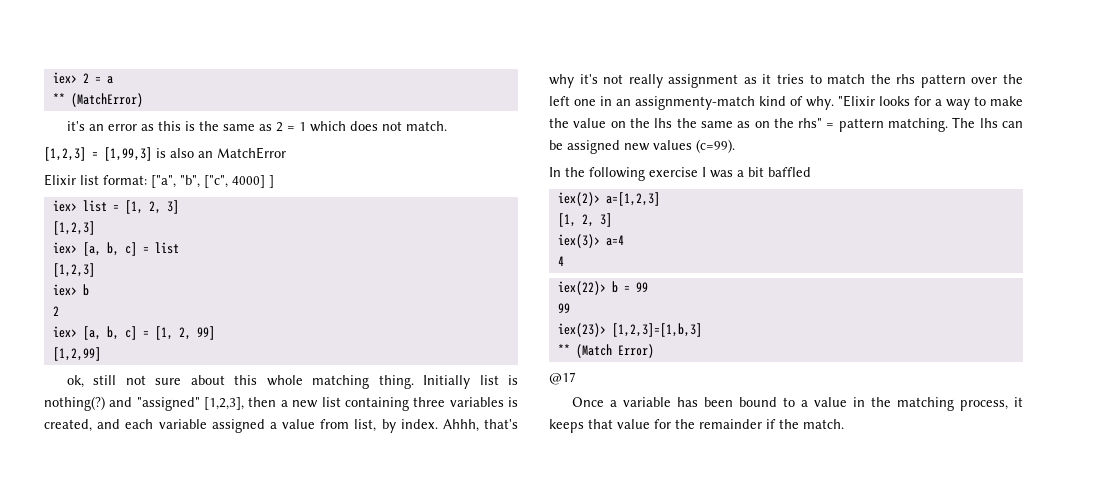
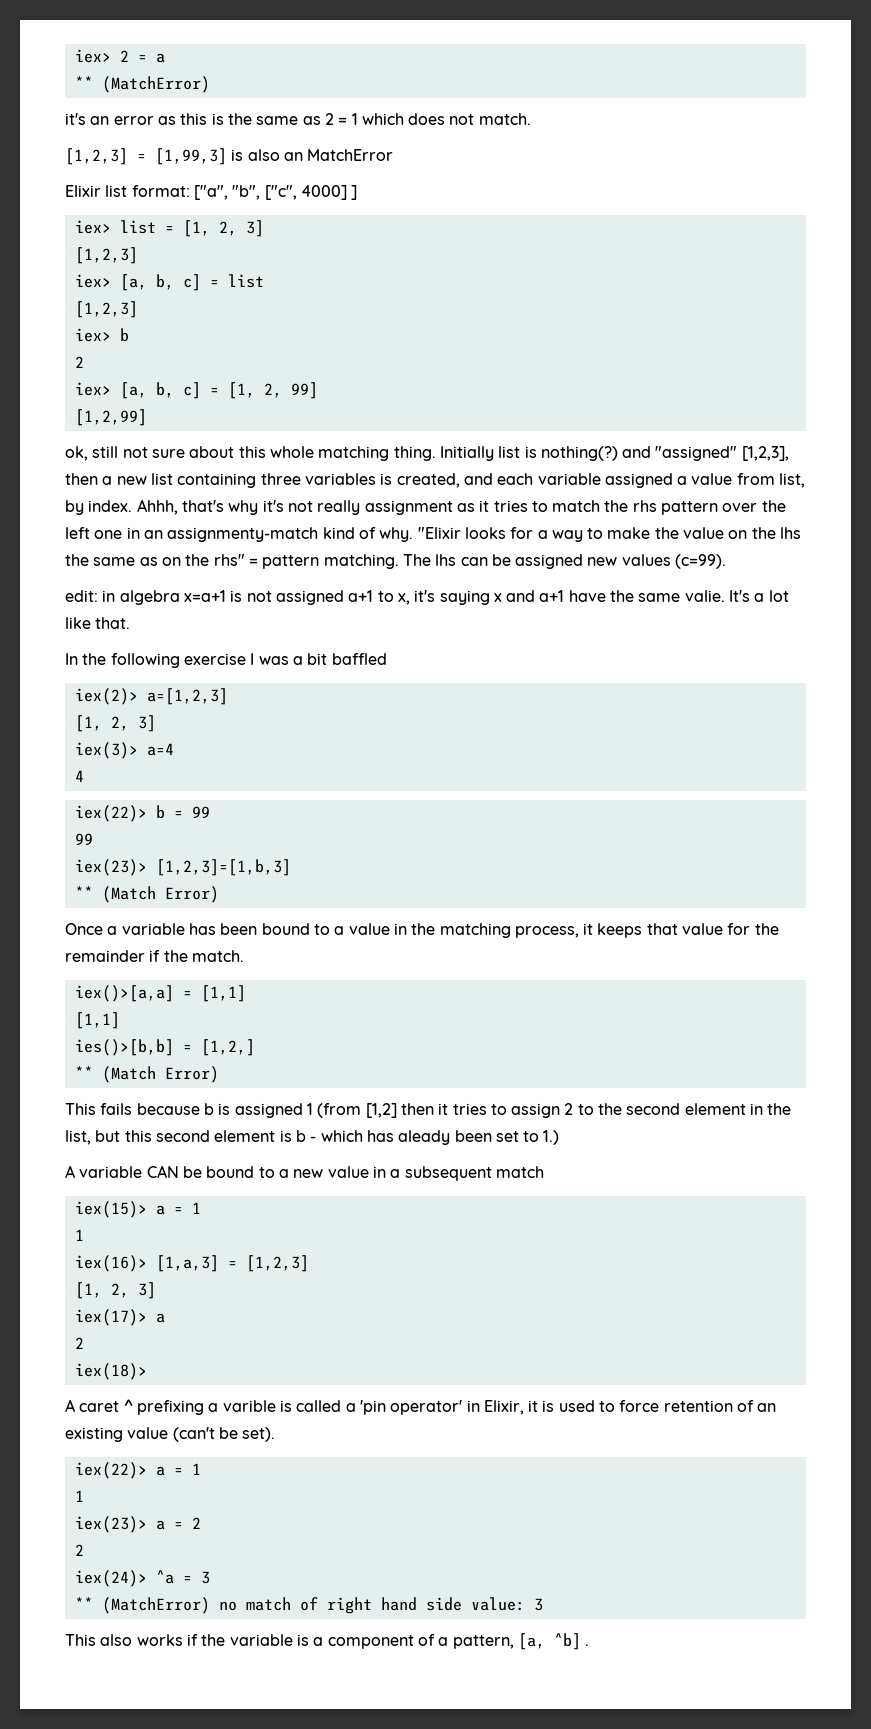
+ edit: in algebra x=a+1 is not assigned a+1 to x, it's saying x and a+1 have the same valie. It's a lot like that.
- @17
+ iex()>[a,a] = [1,1]
+ [1,1]
+ ies()>[b,b] = [1,2,]
+ ** (Match Error)
+ This fails because b is assigned 1 (from [1,2] then it tries to assign 2 to the second element in the list, but this second element is b - which has aleady been set to 1.)
+ A variable CAN be bound to a new value in a subsequent match
+ iex(15)> a = 1
+ 1
+ iex(16)> [1,a,3] = [1,2,3]
+ [1, 2, 3]
+ iex(17)> a
+ 2
+ iex(18)>
+ A caret ^ prefixing a varible is called a 'pin operator' in Elixir, it is used to force retention of an existing value (can't be set).
+ iex(22)> a = 1
+ 1
+ iex(23)> a = 2
+ 2
+ iex(24)> ^a = 3
+ ** (MatchError) no match of right hand side value: 3
+ This also works if the variable is a component of a pattern, [a, ^b] .

